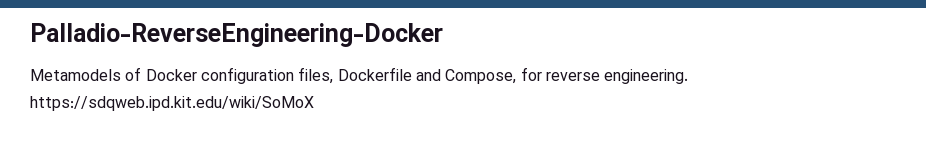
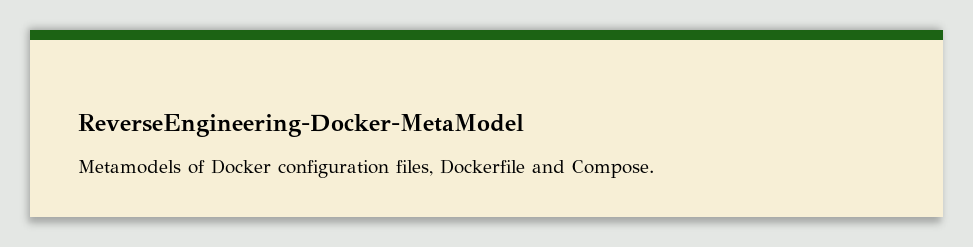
- Palladio-ReverseEngineering-Docker
+ ReverseEngineering-Docker-MetaModel
- Metamodels of Docker configuration files, Dockerfile and Compose, for reverse engineering. https://sdqweb.ipd.kit.edu/wiki/SoMoX
+ Metamodels of Docker configuration files, Dockerfile and Compose.

